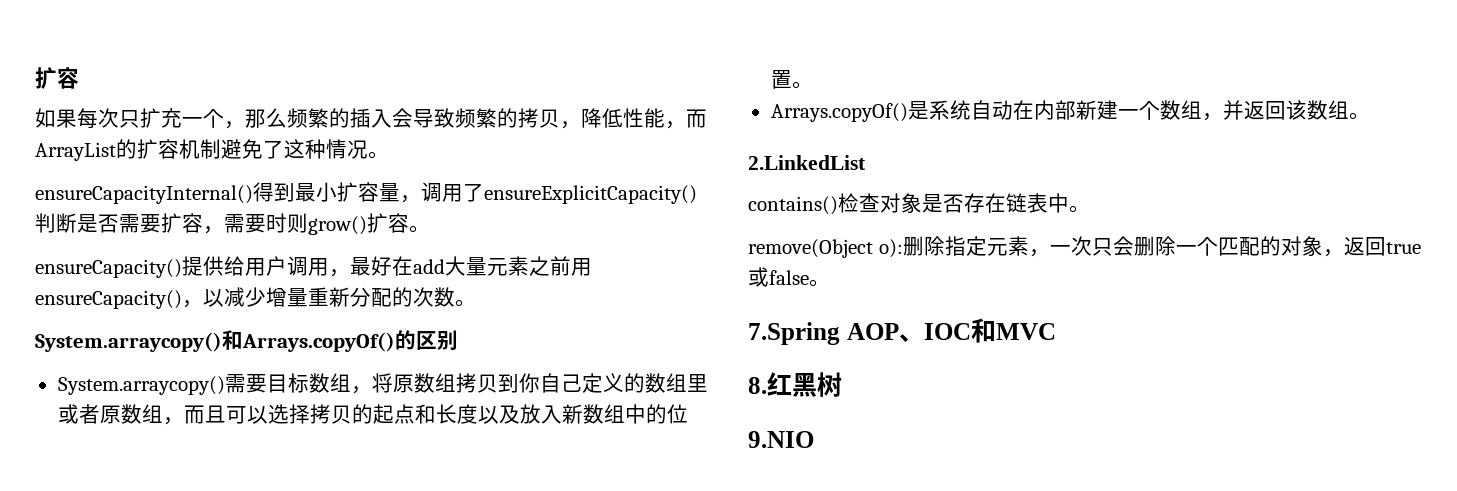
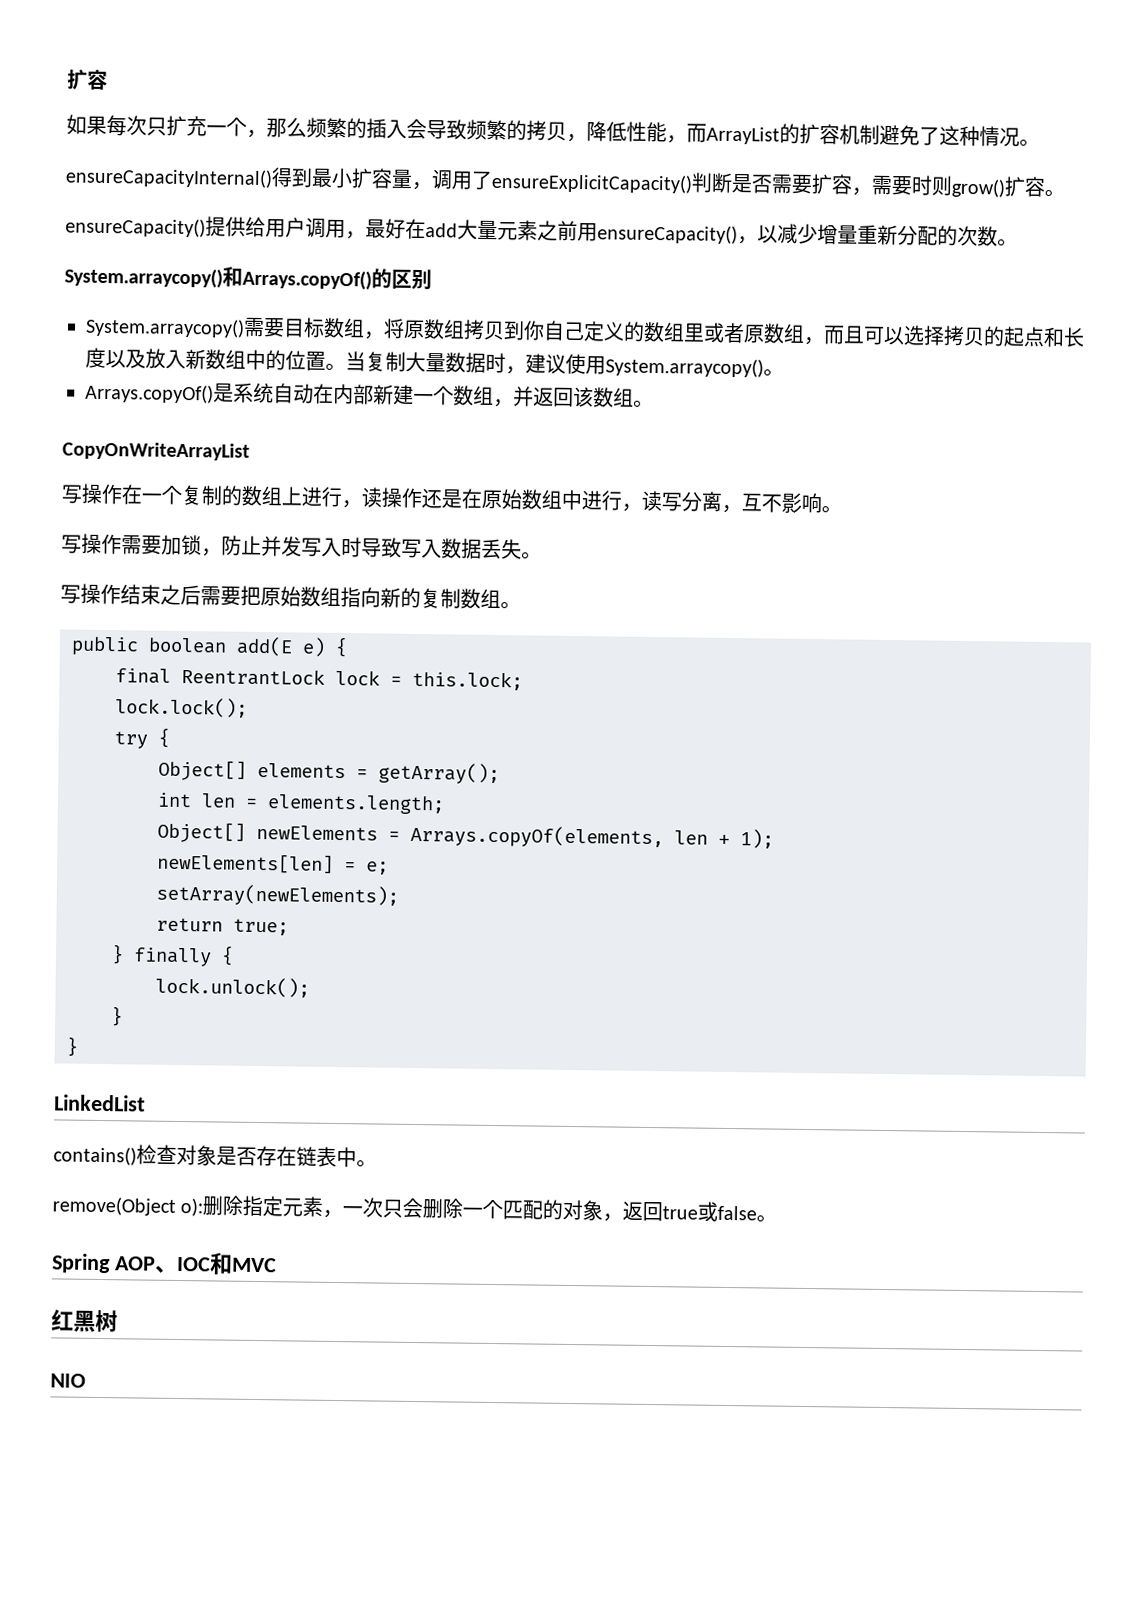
+ 当复制大量数据时，建议使用System.arraycopy()。
- 2.LinkedList
+ CopyOnWriteArrayList
+ 写操作在一个复制的数组上进行，读操作还是在原始数组中进行，读写分离，互不影响。
+ 写操作需要加锁，防止并发写入时导致写入数据丢失。
+ 写操作结束之后需要把原始数组指向新的复制数组。
+ public boolean add(E e) {
+ final ReentrantLock lock = this.lock;
+ lock.lock();
+ try {
+ Object[] elements = getArray();
+ int len = elements.length;
+ Object[] newElements = Arrays.copyOf(elements, len + 1);
+ newElements[len] = e;
+ setArray(newElements);
+ return true;
+ } finally {
+ lock.unlock();
+ }
+ }
+ LinkedList
- 7.Spring AOP、IOC和MVC
+ Spring AOP、IOC和MVC
- 8.红黑树
+ 红黑树
- 9.NIO
+ NIO

